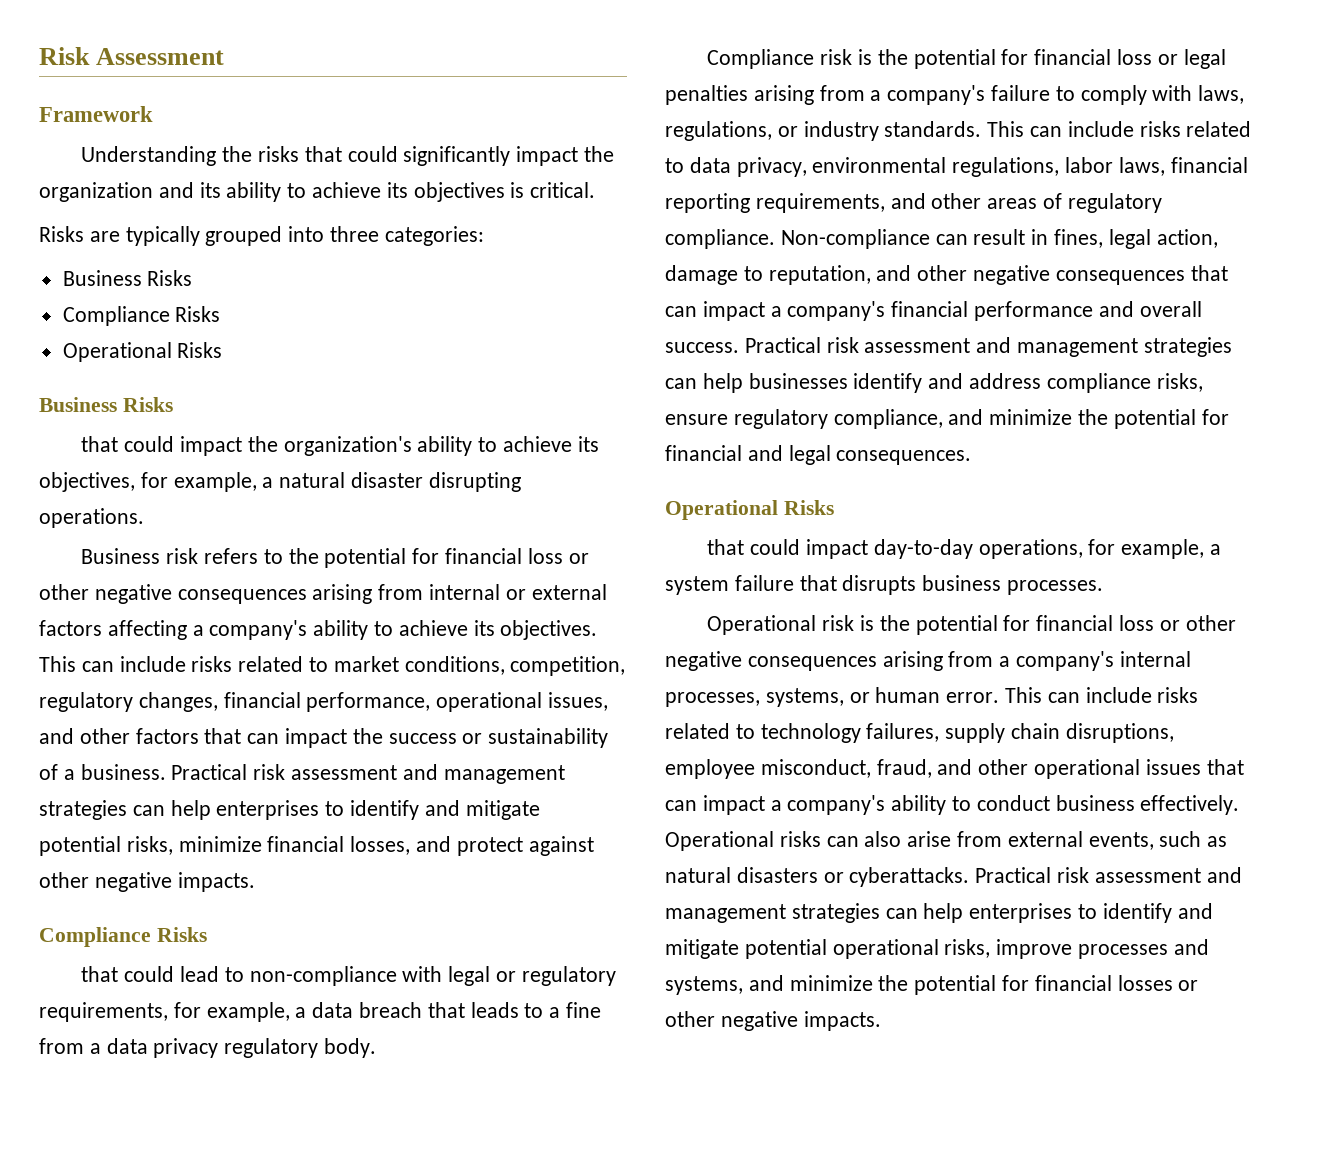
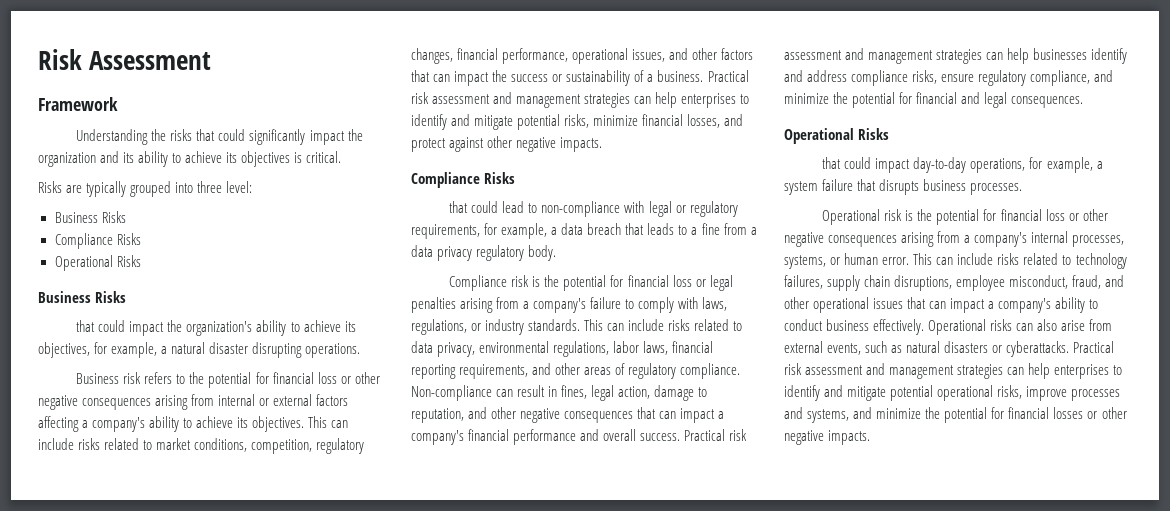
- Risks are typically grouped into three categories:
+ Risks are typically grouped into three level:

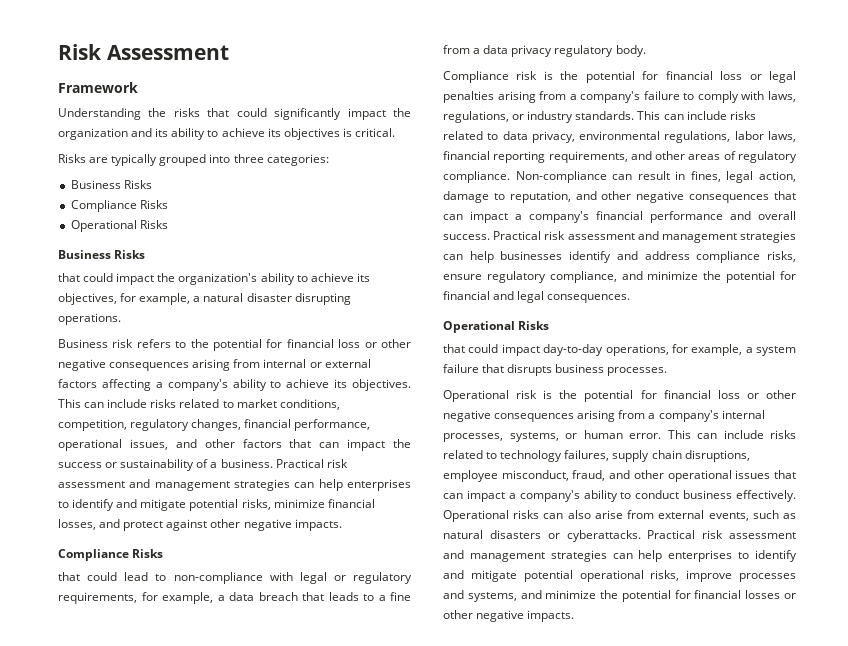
- Risks are typically grouped into three level:
+ Risks are typically grouped into three categories:

